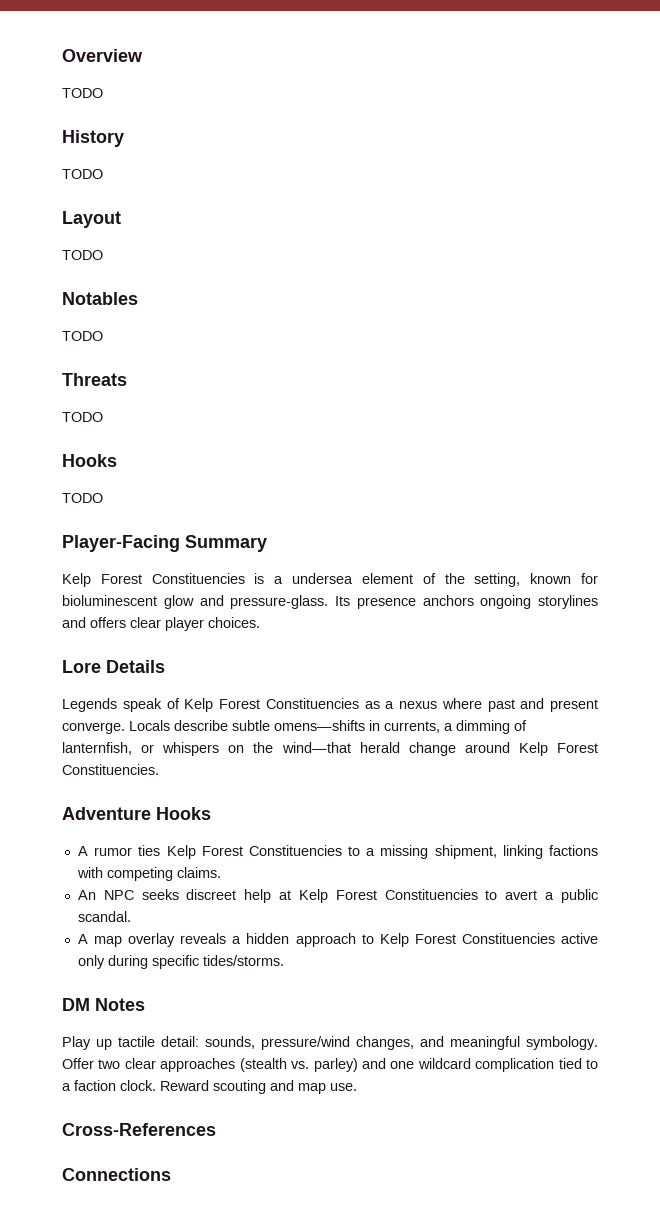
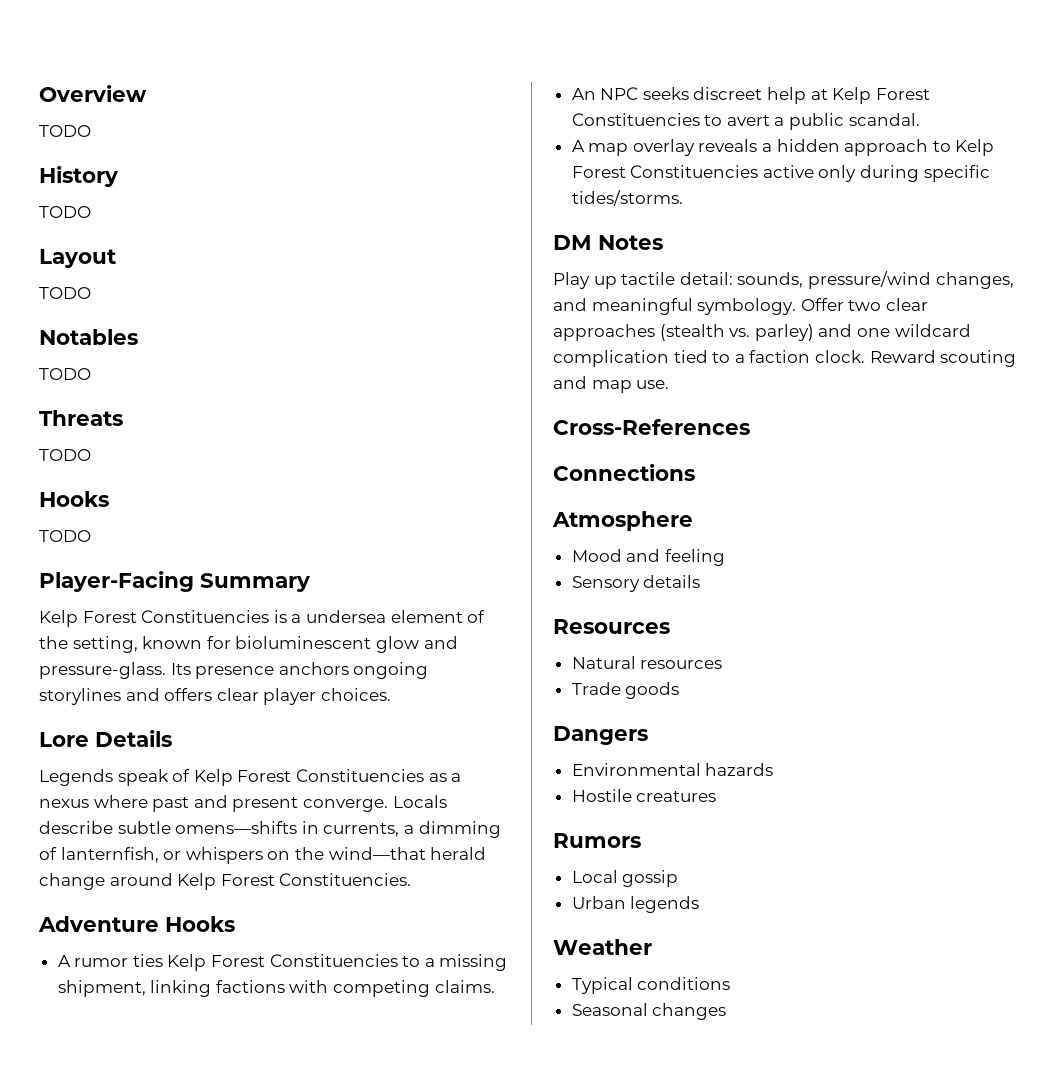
+ Atmosphere
+ Mood and feeling
+ Sensory details
+ Resources
+ Natural resources
+ Trade goods
+ Dangers
+ Environmental hazards
+ Hostile creatures
+ Rumors
+ Local gossip
+ Urban legends
+ Weather
+ Typical conditions
+ Seasonal changes

